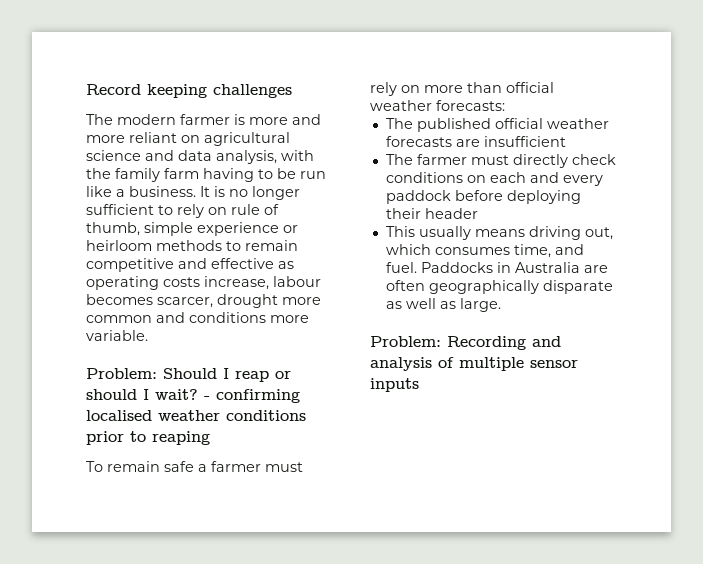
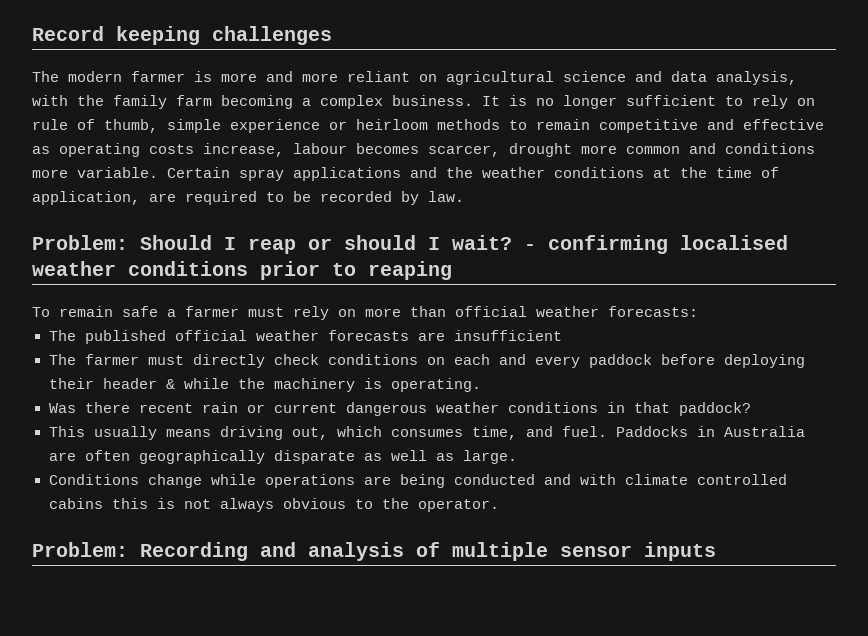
- The modern farmer is more and more reliant on agricultural science and data analysis, with the family farm having to be run like a business.
+ The modern farmer is more and more reliant on agricultural science and data analysis, with the family farm becoming a complex business.
+ Certain spray applications and the weather conditions at the time of application, are required to be recorded by law.
- The farmer must directly check conditions on each and every paddock before deploying their header
+ The farmer must directly check conditions on each and every paddock before deploying their header & while the machinery is operating.
+ Was there recent rain or current dangerous weather conditions in that paddock?
+ Conditions change while operations are being conducted and with climate controlled cabins this is not always obvious to the operator.

